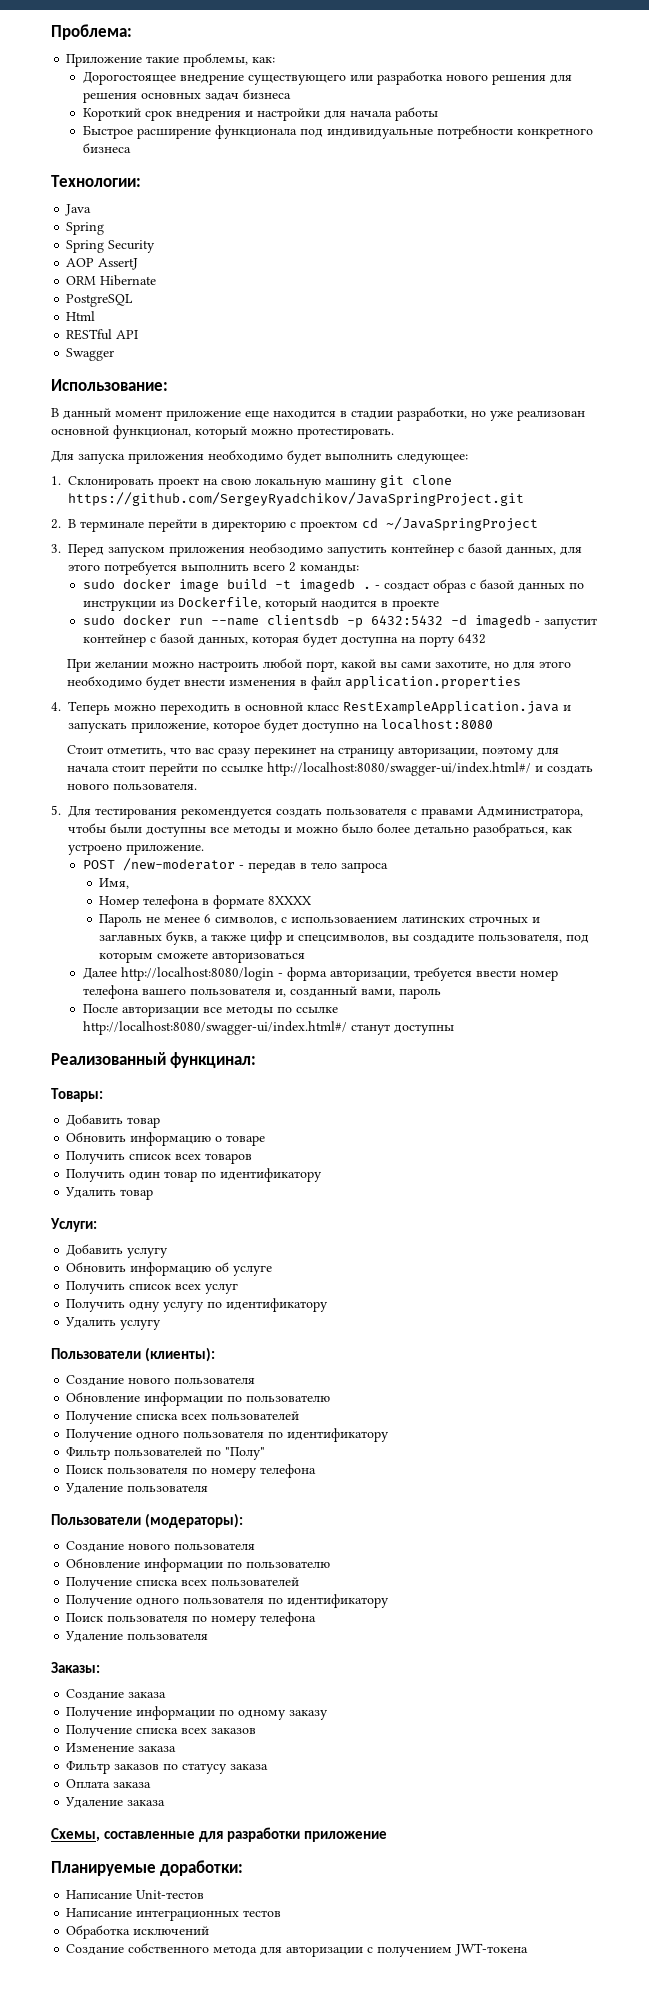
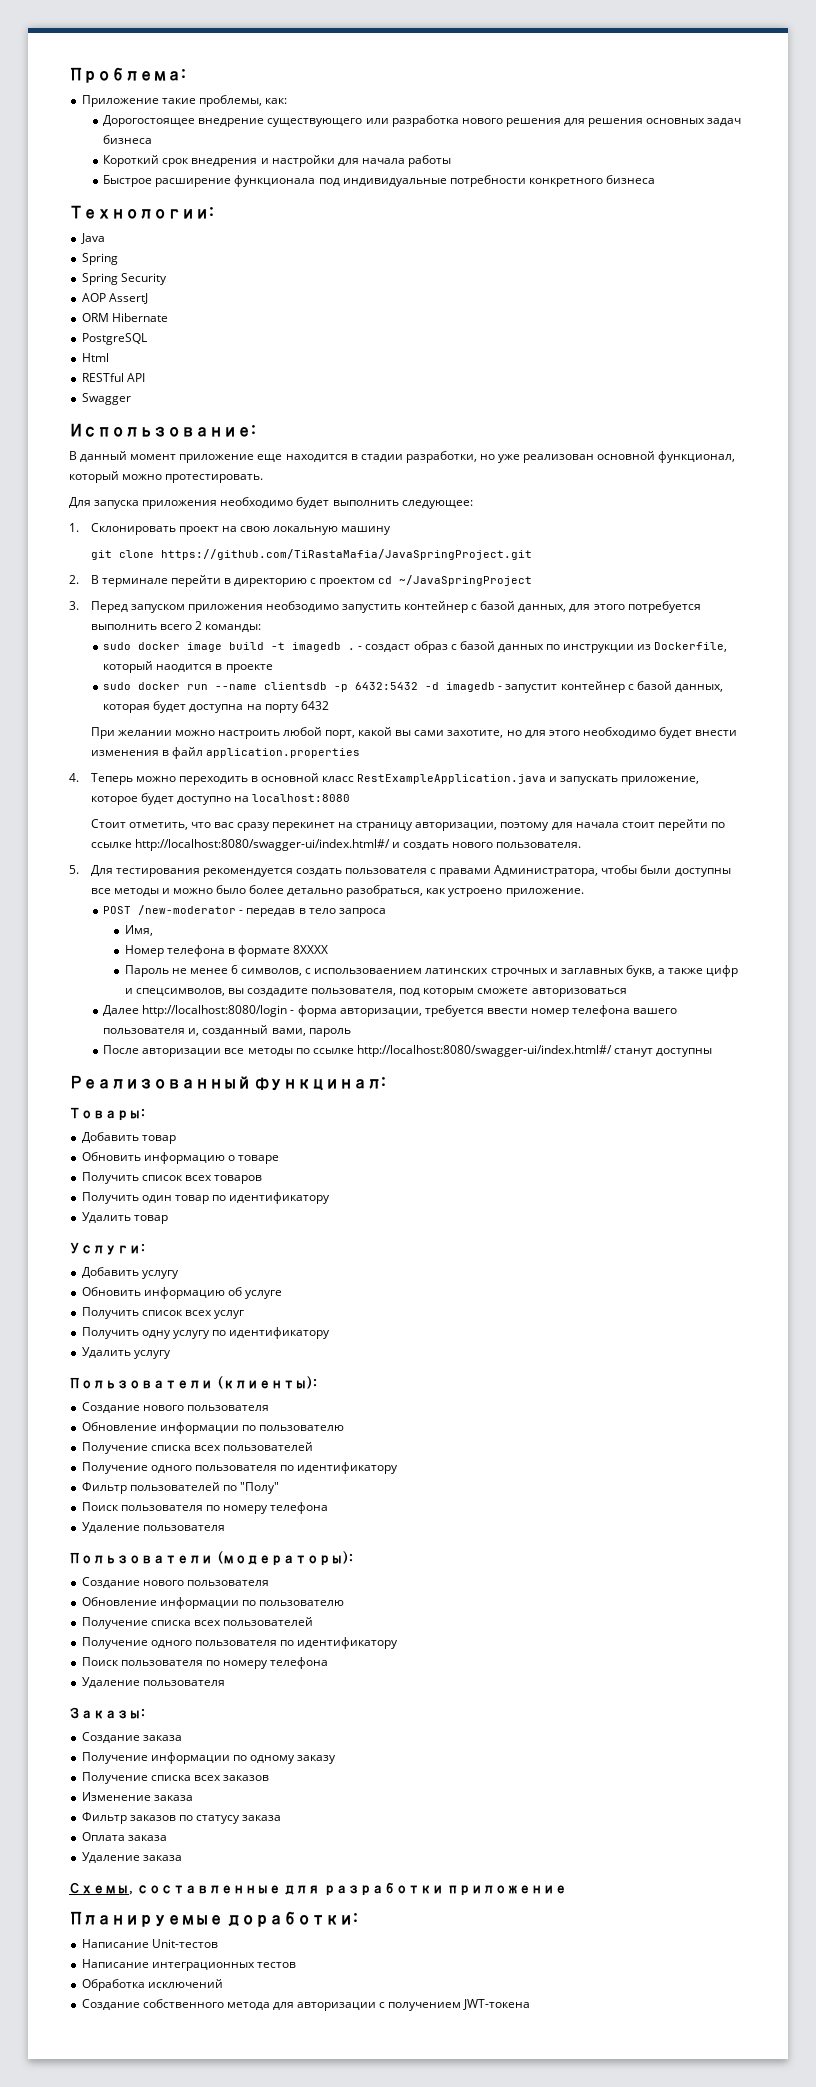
- 1. Склонировать проект на свою локальную машину git clone https://github.com/SergeyRyadchikov/JavaSpringProject.git
+ 1. Склонировать проект на свою локальную машину
+ git clone https://github.com/TiRastaMafia/JavaSpringProject.git

